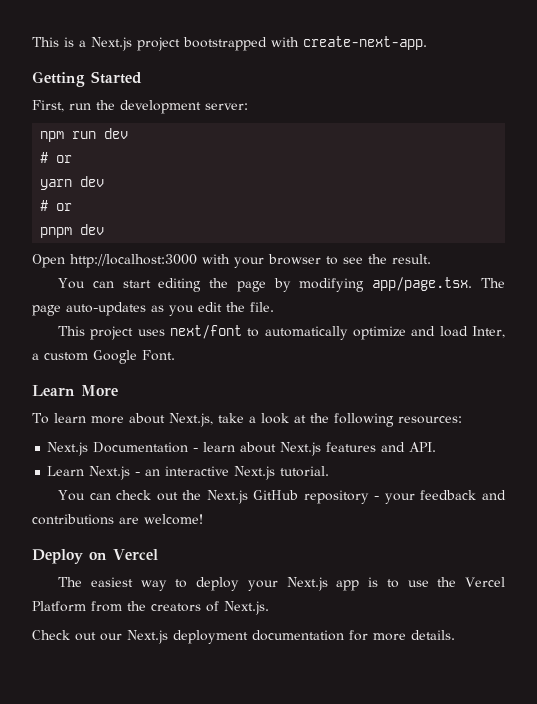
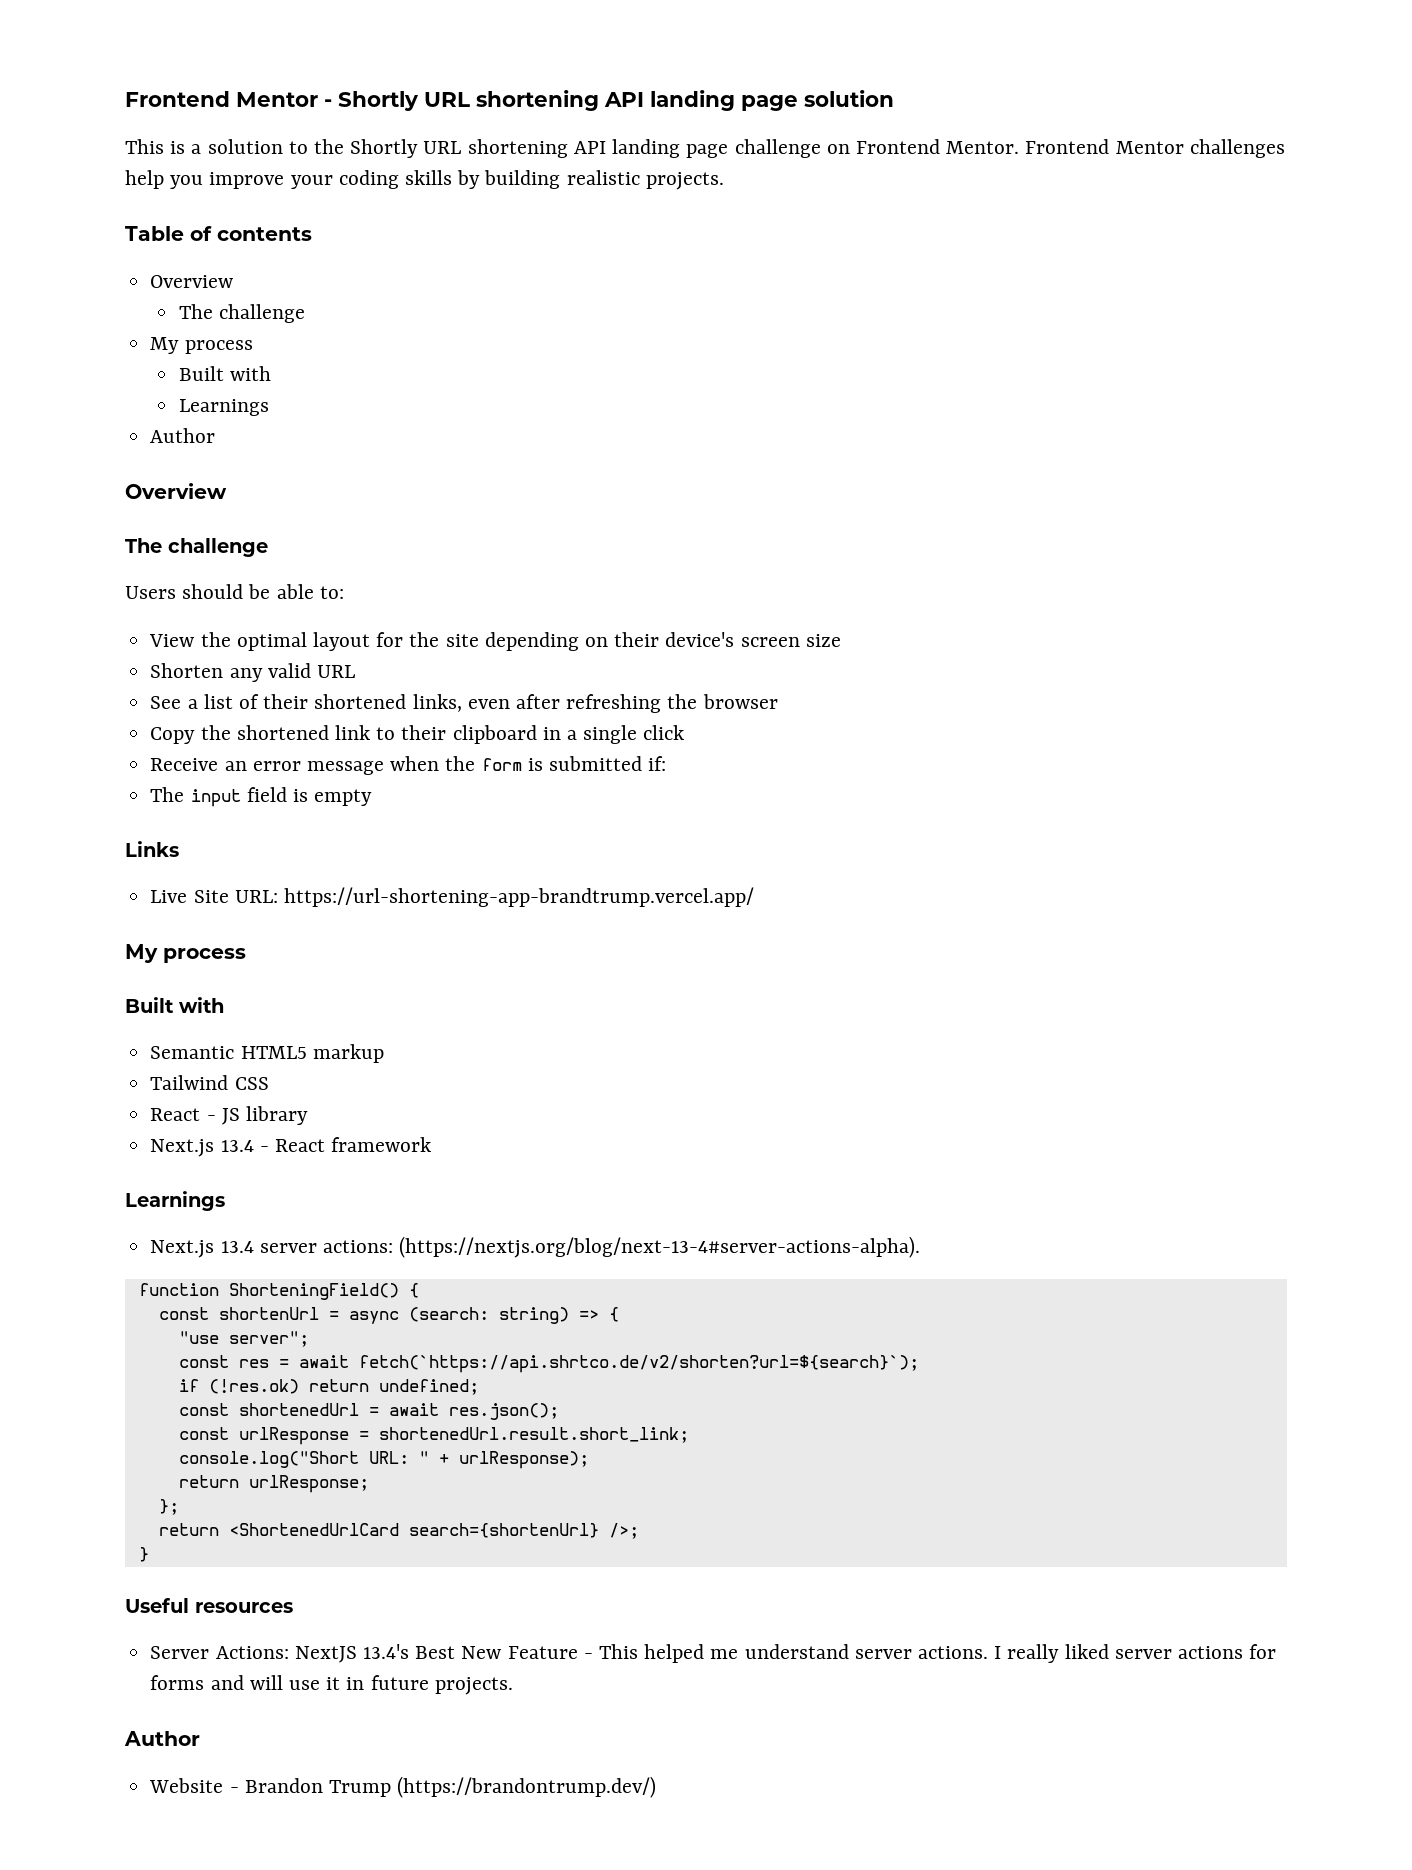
- This is a Next.js project bootstrapped with create-next-app.
- Getting Started
- First, run the development server:
- npm run dev
- # or
- yarn dev
- # or
- pnpm dev
- Open http://localhost:3000 with your browser to see the result.
- You can start editing the page by modifying app/page.tsx. The page auto-updates as you edit the file.
- This project uses next/font to automatically optimize and load Inter, a custom Google Font.
- Learn More
- To learn more about Next.js, take a look at the following resources:
- Next.js Documentation - learn about Next.js features and API.
- Learn Next.js - an interactive Next.js tutorial.
- You can check out the Next.js GitHub repository - your feedback and contributions are welcome!
- Deploy on Vercel
- The easiest way to deploy your Next.js app is to use the Vercel Platform from the creators of Next.js.
- Check out our Next.js deployment documentation for more details.
+ Frontend Mentor - Shortly URL shortening API landing page solution
+ This is a solution to the Shortly URL shortening API landing page challenge on Frontend Mentor. Frontend Mentor challenges help you improve your coding skills by building realistic projects.
+ Table of contents
+ Overview
+ The challenge
+ My process
+ Built with
+ Learnings
+ Author
+ Overview
+ The challenge
+ Users should be able to:
+ View the optimal layout for the site depending on their device's screen size
+ Shorten any valid URL
+ See a list of their shortened links, even after refreshing the browser
+ Copy the shortened link to their clipboard in a single click
+ Receive an error message when the form is submitted if:
+ The input field is empty
+ Links
+ Live Site URL: https://url-shortening-app-brandtrump.vercel.app/
+ My process
+ Built with
+ Semantic HTML5 markup
+ Tailwind CSS
+ React - JS library
+ Next.js 13.4 - React framework
+ Learnings
+ Next.js 13.4 server actions: (https://nextjs.org/blog/next-13-4#server-actions-alpha).
+ function ShorteningField() {
+ const shortenUrl = async (search: string) => {
+ "use server";
+ const res = await fetch(`https://api.shrtco.de/v2/shorten?url=${search}`);
+ if (!res.ok) return undefined;
+ const shortenedUrl = await res.json();
+ const urlResponse = shortenedUrl.result.short_link;
+ console.log("Short URL: " + urlResponse);
+ return urlResponse;
+ };
+ return <ShortenedUrlCard search={shortenUrl} />;
+ }
+ Useful resources
+ Server Actions: NextJS 13.4's Best New Feature - This helped me understand server actions. I really liked server actions for forms and will use it in future projects.
+ Author
+ Website - Brandon Trump (https://brandontrump.dev/)

